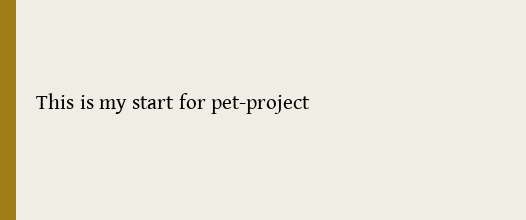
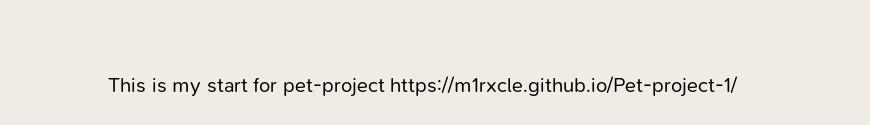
- This is my start for pet-project
+ This is my start for pet-project https://m1rxcle.github.io/Pet-project-1/

